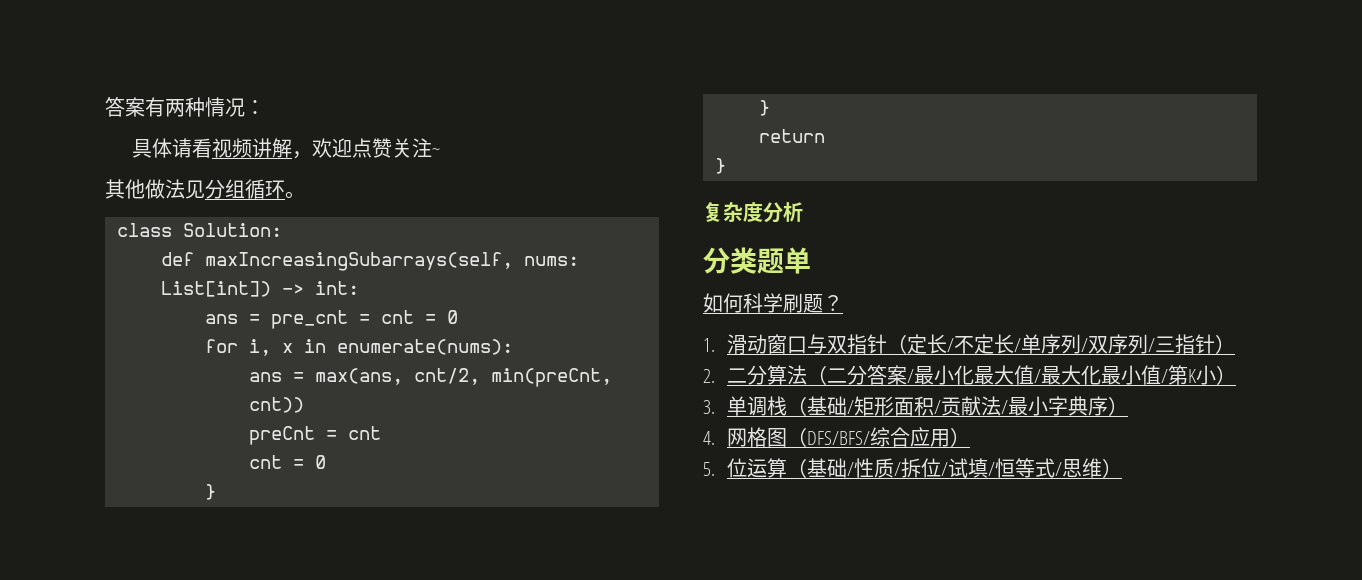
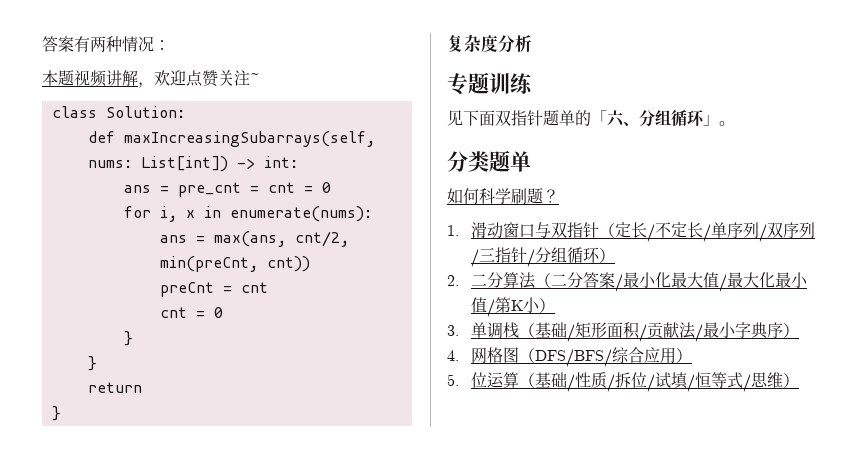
- 具体请看视频讲解，欢迎点赞关注~
+ 本题视频讲解，欢迎点赞关注~
- 其他做法见分组循环。
+ 专题训练
+ 见下面双指针题单的「六、分组循环」。
- 1.滑动窗口与双指针（定长/不定长/单序列/双序列/三指针）
+ 1.滑动窗口与双指针（定长/不定长/单序列/双序列/三指针/分组循环）

